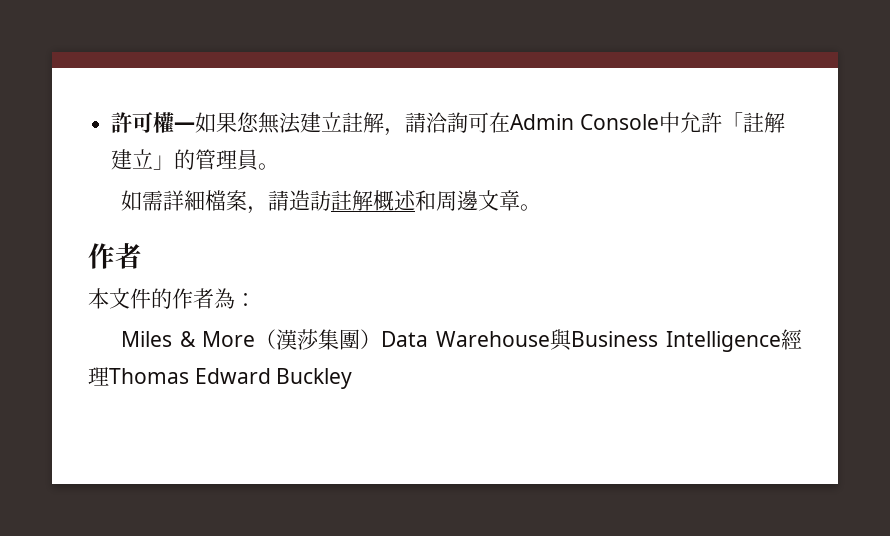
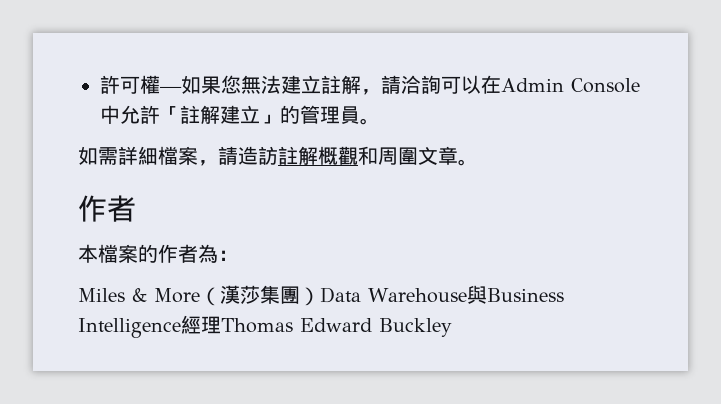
- 許可權—如果您無法建立註解，請洽詢可在Admin Console中允許「註解建立」的管理員。
+ 許可權—如果您無法建立註解，請洽詢可以在Admin Console中允許「註解建立」的管理員。
- 如需詳細檔案，請造訪註解概述和周邊文章。
+ 如需詳細檔案，請造訪註解概觀和周圍文章。
- 本文件的作者為：
+ 本檔案的作者為：

